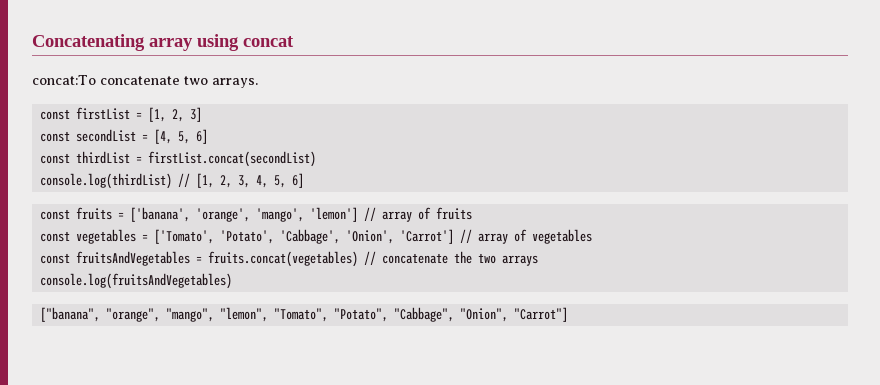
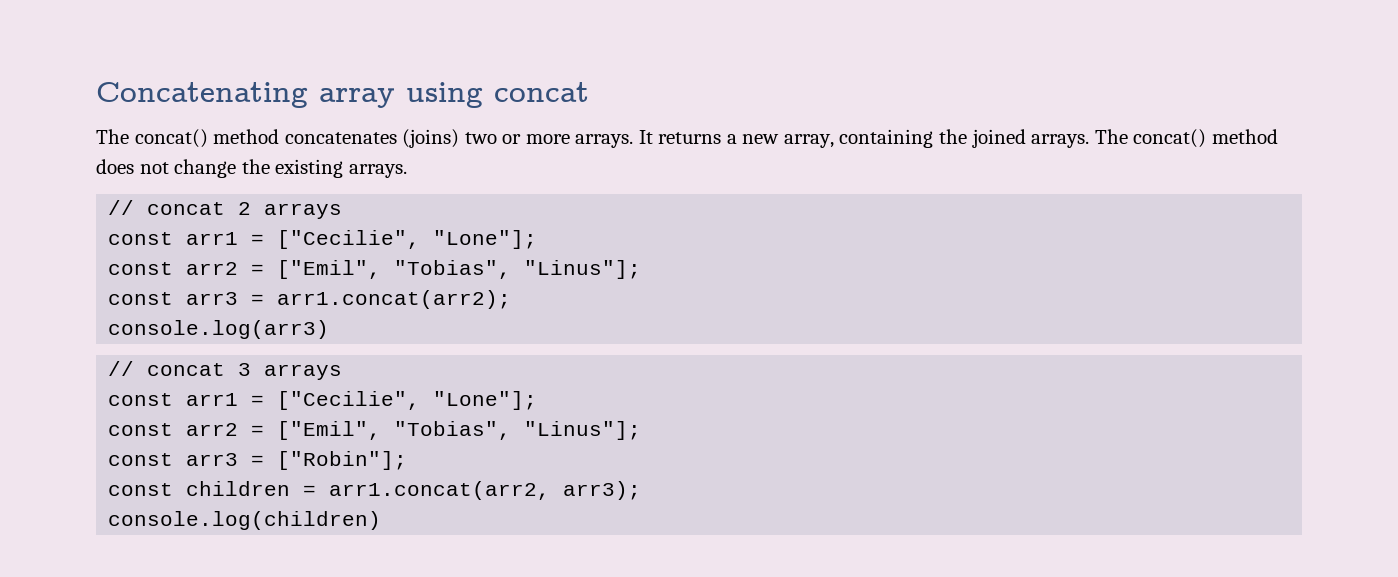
- concat:To concatenate two arrays.
- const firstList = [1, 2, 3]
- const secondList = [4, 5, 6]
- const thirdList = firstList.concat(secondList)
- console.log(thirdList) // [1, 2, 3, 4, 5, 6]
- const fruits = ['banana', 'orange', 'mango', 'lemon'] // array of fruits
- const vegetables = ['Tomato', 'Potato', 'Cabbage', 'Onion', 'Carrot'] // array of vegetables
- const fruitsAndVegetables = fruits.concat(vegetables) // concatenate the two arrays
- console.log(fruitsAndVegetables)
- ["banana", "orange", "mango", "lemon", "Tomato", "Potato", "Cabbage", "Onion", "Carrot"]
+ The concat() method concatenates (joins) two or more arrays. It returns a new array, containing the joined arrays. The concat() method does not change the existing arrays.
+ // concat 2 arrays
+ const arr1 = ["Cecilie", "Lone"];
+ const arr2 = ["Emil", "Tobias", "Linus"];
+ const arr3 = arr1.concat(arr2);
+ console.log(arr3)
+ // concat 3 arrays
+ const arr1 = ["Cecilie", "Lone"];
+ const arr2 = ["Emil", "Tobias", "Linus"];
+ const arr3 = ["Robin"];
+ const children = arr1.concat(arr2, arr3);
+ console.log(children)

